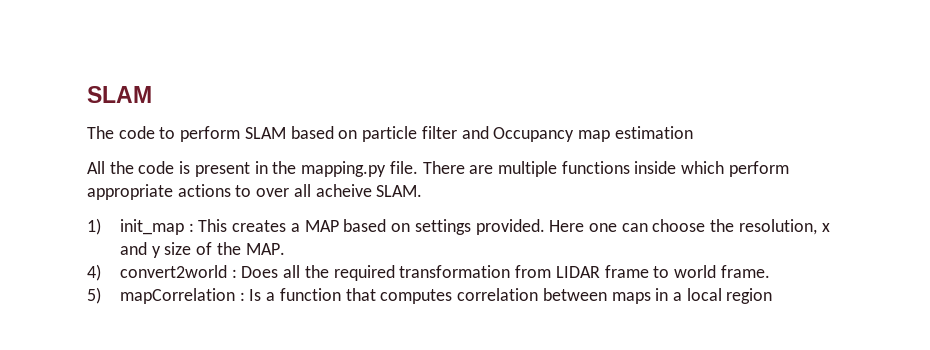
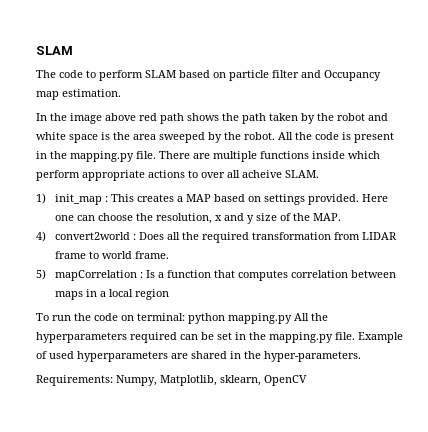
- The code to perform SLAM based on particle filter and Occupancy map estimation
- All the code is present in the mapping.py file.
+ The code to perform SLAM based on particle filter and Occupancy map estimation.
+ In the image above red path shows the path taken by the robot and white space is the area sweeped by the robot. All the code is present in the mapping.py file.
+ To run the code on terminal: python mapping.py All the hyperparameters required can be set in the mapping.py file. Example of used hyperparameters are shared in the hyper-parameters.
+ Requirements: Numpy, Matplotlib, sklearn, OpenCV

